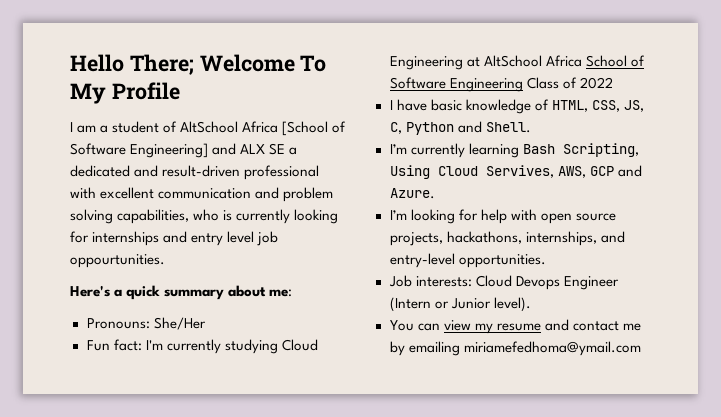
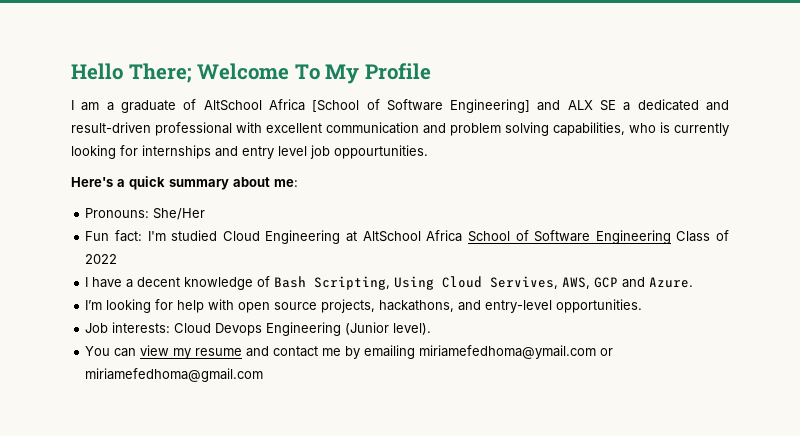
- I am a student of AltSchool Africa [School of Software Engineering] and ALX SE a dedicated and result-driven professional with excellent communication and problem solving capabilities, who is currently looking for internships and entry level job oppourtunities.
+ I am a graduate of AltSchool Africa [School of Software Engineering] and ALX SE a dedicated and result-driven professional with excellent communication and problem solving capabilities, who is currently looking for internships and entry level job oppourtunities.
- Fun fact: I'm currently studying Cloud Engineering at AltSchool Africa School of Software Engineering Class of 2022
+ Fun fact: I'm studied Cloud Engineering at AltSchool Africa School of Software Engineering Class of 2022
- I have basic knowledge of HTML, CSS, JS, C, Python and Shell.
- I’m currently learning Bash Scripting, Using Cloud Servives, AWS, GCP and Azure.
+ I have a decent knowledge of Bash Scripting, Using Cloud Servives, AWS, GCP and Azure.
- I’m looking for help with open source projects, hackathons, internships, and entry-level opportunities.
+ I’m looking for help with open source projects, hackathons, and entry-level opportunities.
- Job interests: Cloud Devops Engineer (Intern or Junior level).
+ Job interests: Cloud Devops Engineering (Junior level).
- You can view my resume and contact me by emailing miriamefedhoma@ymail.com
+ You can view my resume and contact me by emailing miriamefedhoma@ymail.com or miriamefedhoma@gmail.com

